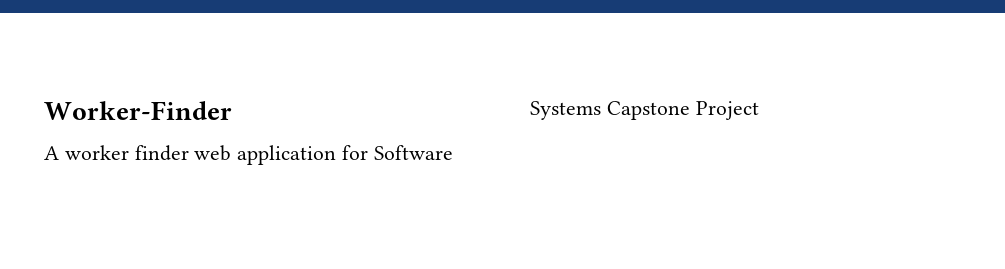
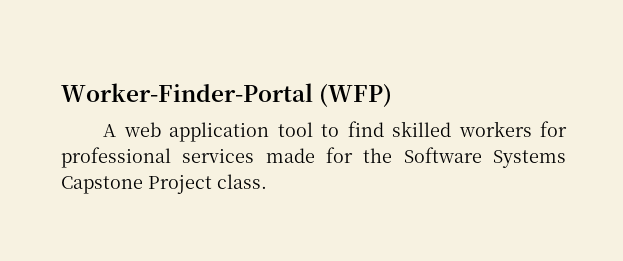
- Worker-Finder
+ Worker-Finder-Portal (WFP)
- A worker finder web application for Software Systems Capstone Project
+ A web application tool to find skilled workers for professional services made for the Software Systems Capstone Project class.

